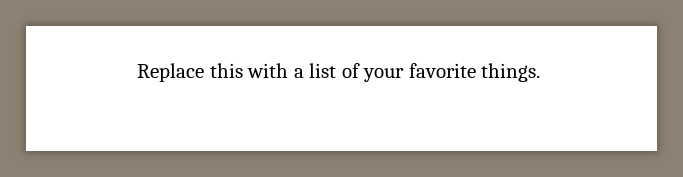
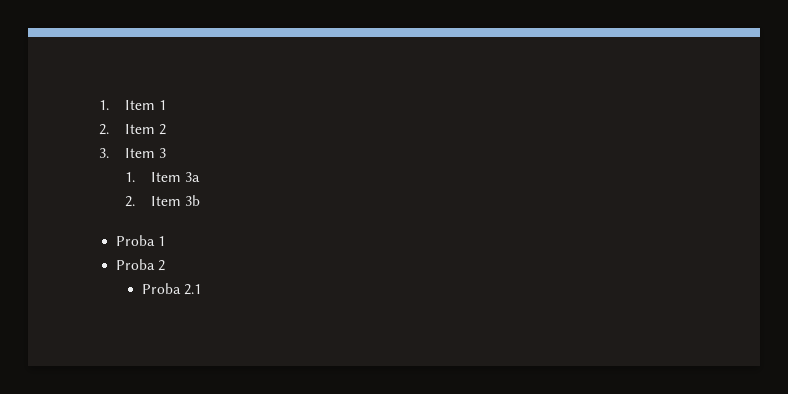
- Replace this with a list of your favorite things.
+ 1. Item 1
+ 2. Item 2
+ 3. Item 3
+ 1. Item 3a
+ 2. Item 3b
+ Proba 1
+ Proba 2
+ Proba 2.1

